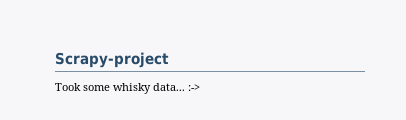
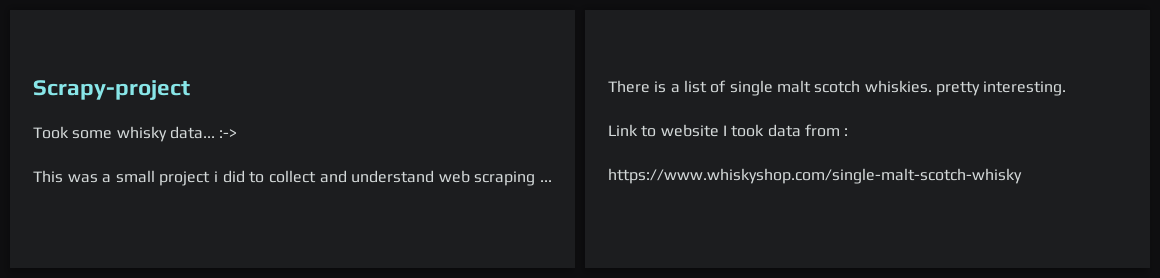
+ This was a small project i did to collect and understand web scraping ... There is a list of single malt scotch whiskies. pretty interesting.
+ Link to website I took data from :
+ https://www.whiskyshop.com/single-malt-scotch-whisky

